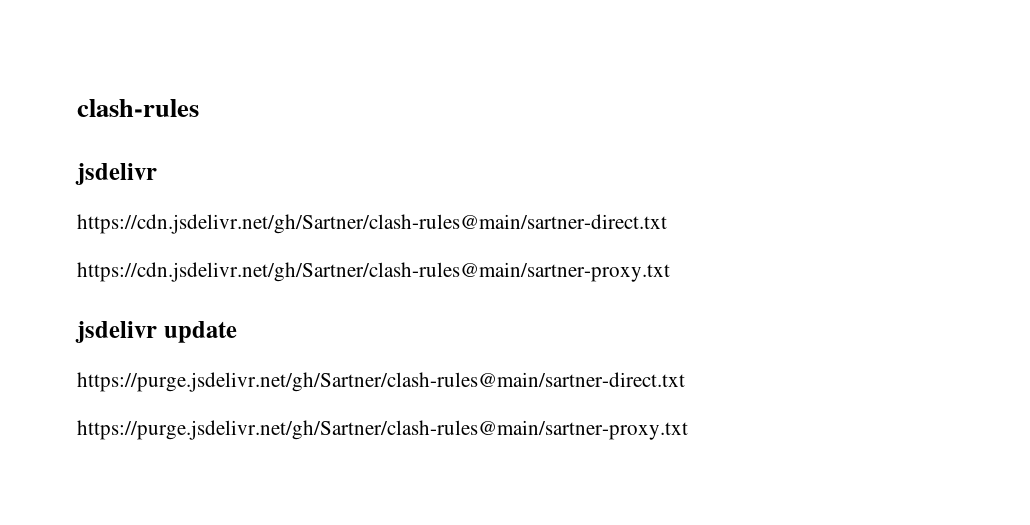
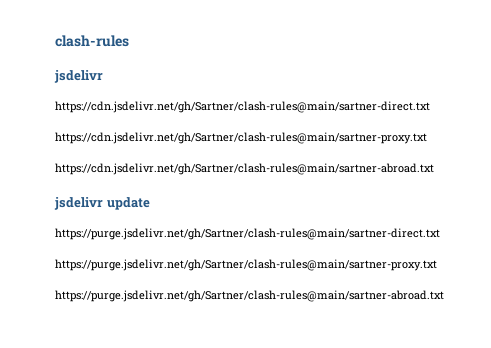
+ https://cdn.jsdelivr.net/gh/Sartner/clash-rules@main/sartner-abroad.txt
+ https://purge.jsdelivr.net/gh/Sartner/clash-rules@main/sartner-abroad.txt

